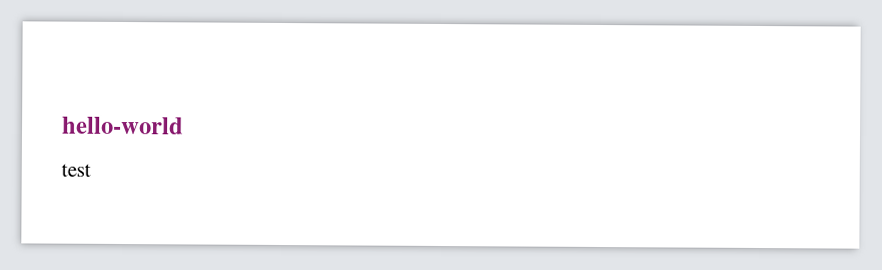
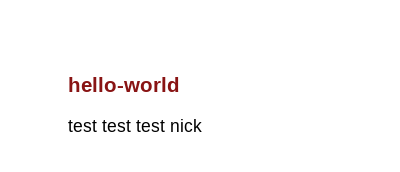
- test
+ test test test nick

